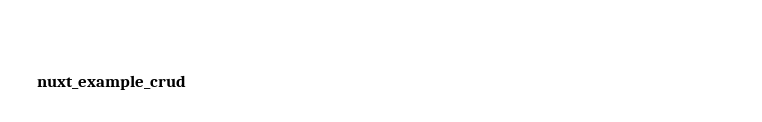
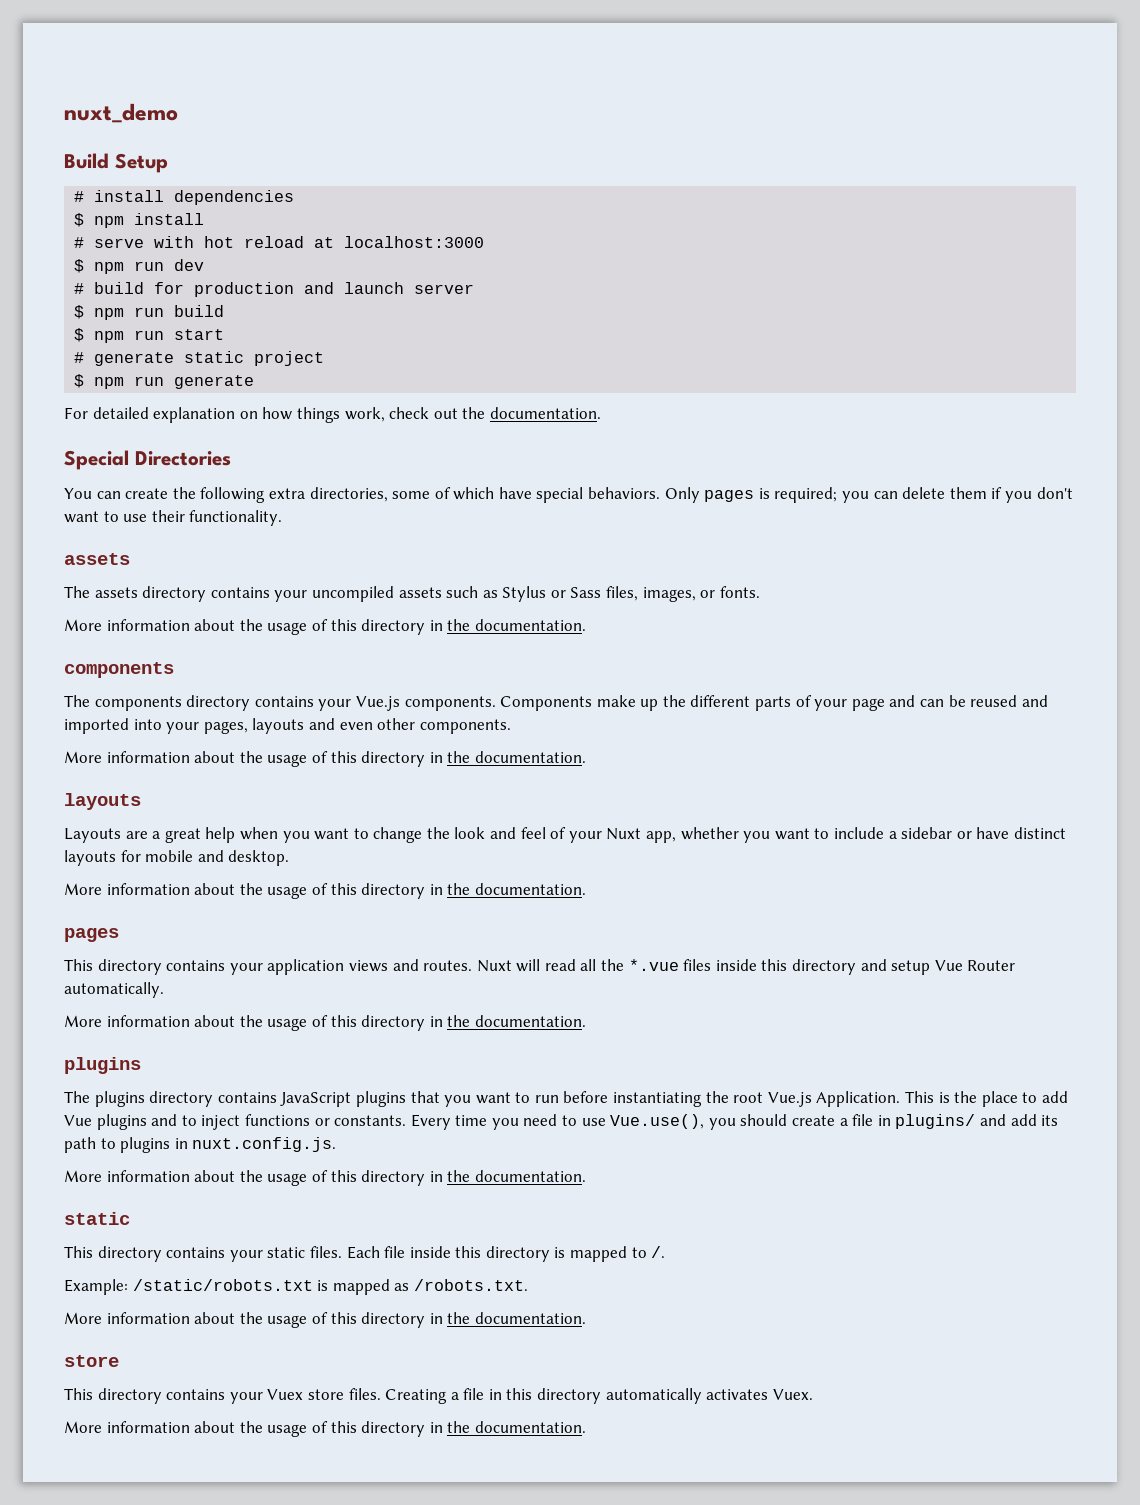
- nuxt_example_crud
+ nuxt_demo
+ Build Setup
+ # install dependencies
+ $ npm install
+ # serve with hot reload at localhost:3000
+ $ npm run dev
+ # build for production and launch server
+ $ npm run build
+ $ npm run start
+ # generate static project
+ $ npm run generate
+ For detailed explanation on how things work, check out the documentation.
+ Special Directories
+ You can create the following extra directories, some of which have special behaviors. Only pages is required; you can delete them if you don't want to use their functionality.
+ assets
+ The assets directory contains your uncompiled assets such as Stylus or Sass files, images, or fonts.
+ More information about the usage of this directory in the documentation.
+ components
+ The components directory contains your Vue.js components. Components make up the different parts of your page and can be reused and imported into your pages, layouts and even other components.
+ More information about the usage of this directory in the documentation.
+ layouts
+ Layouts are a great help when you want to change the look and feel of your Nuxt app, whether you want to include a sidebar or have distinct layouts for mobile and desktop.
+ More information about the usage of this directory in the documentation.
+ pages
+ This directory contains your application views and routes. Nuxt will read all the *.vue files inside this directory and setup Vue Router automatically.
+ More information about the usage of this directory in the documentation.
+ plugins
+ The plugins directory contains JavaScript plugins that you want to run before instantiating the root Vue.js Application. This is the place to add Vue plugins and to inject functions or constants. Every time you need to use Vue.use(), you should create a file in plugins/ and add its path to plugins in nuxt.config.js.
+ More information about the usage of this directory in the documentation.
+ static
+ This directory contains your static files. Each file inside this directory is mapped to /.
+ Example: /static/robots.txt is mapped as /robots.txt.
+ More information about the usage of this directory in the documentation.
+ store
+ This directory contains your Vuex store files. Creating a file in this directory automatically activates Vuex.
+ More information about the usage of this directory in the documentation.

